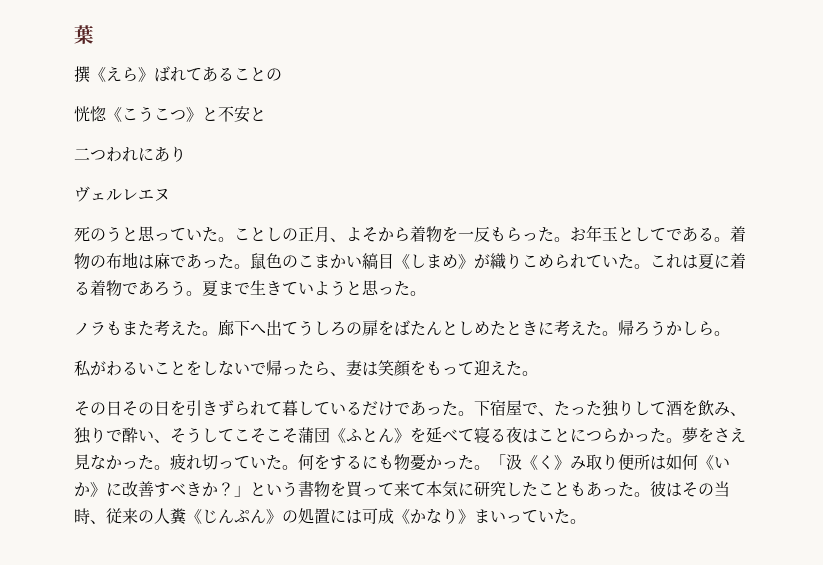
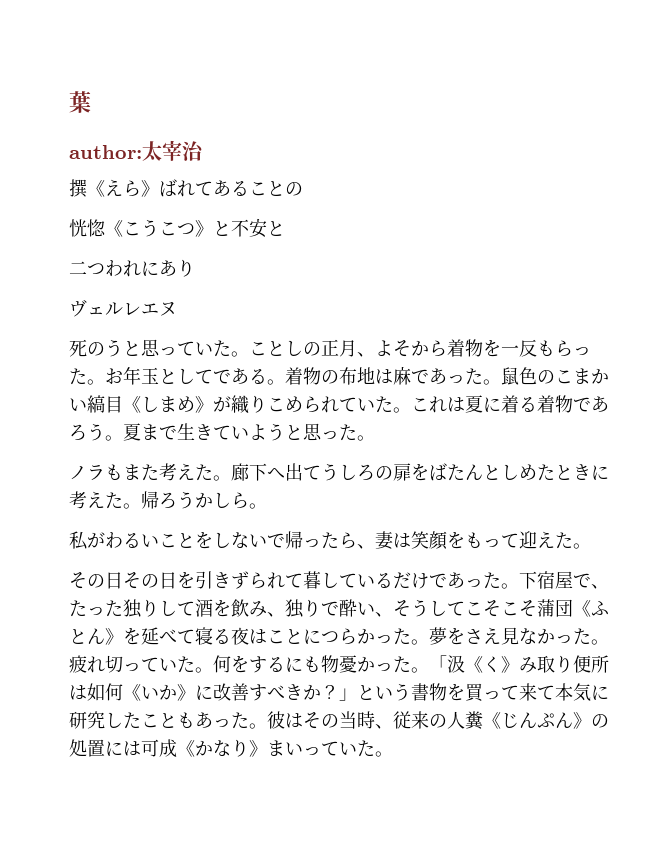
+ author:太宰治

